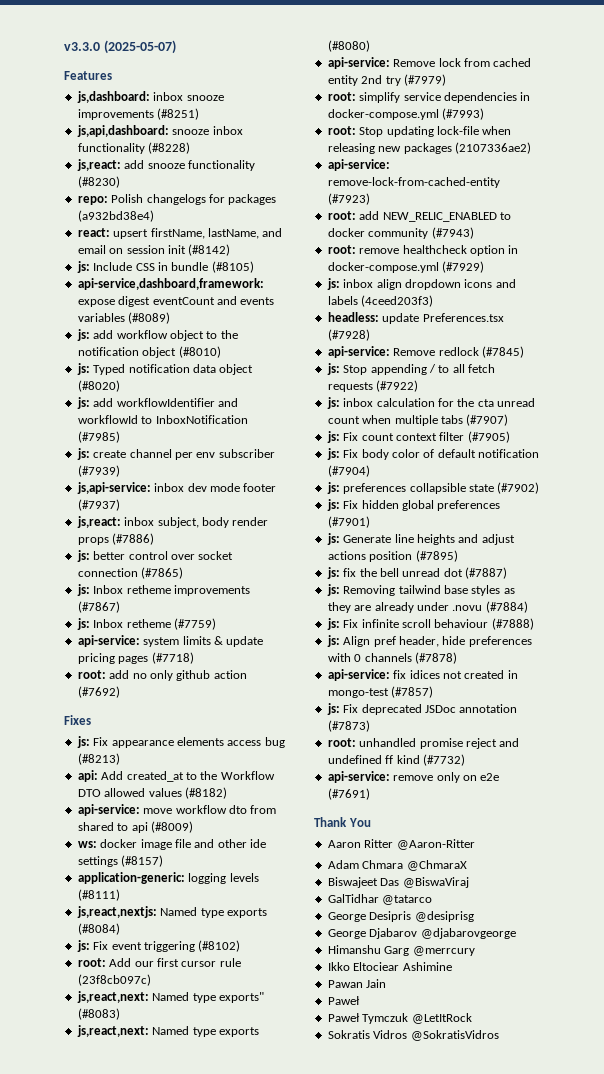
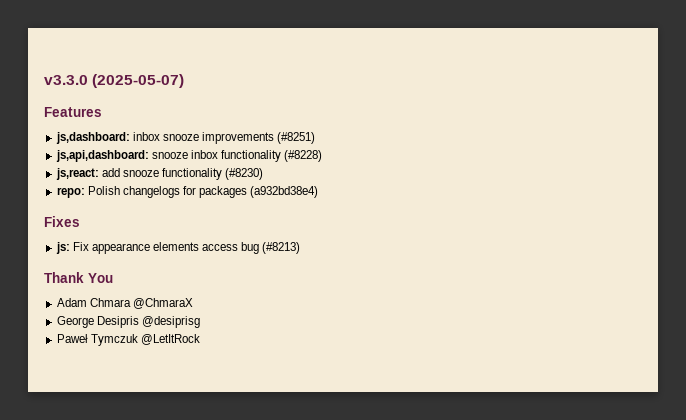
- react: upsert firstName, lastName, and email on session init (#8142)
- js: Include CSS in bundle (#8105)
- api-service,dashboard,framework: expose digest eventCount and events variables (#8089)
- js: add workflow object to the notification object (#8010)
- js: Typed notification data object (#8020)
- js: add workflowIdentifier and workflowId to InboxNotification (#7985)
- js: create channel per env subscriber (#7939)
- js,api-service: inbox dev mode footer (#7937)
- js,react: inbox subject, body render props (#7886)
- js: better control over socket connection (#7865)
- js: Inbox retheme improvements (#7867)
- js: Inbox retheme (#7759)
- api-service: system limits & update pricing pages (#7718)
- root: add no only github action (#7692)
- api: Add created_at to the Workflow DTO allowed values (#8182)
- api-service: move workflow dto from shared to api (#8009)
- ws: docker image file and other ide settings (#8157)
- application-generic: logging levels (#8111)
- js,react,nextjs: Named type exports (#8084)
- js: Fix event triggering (#8102)
- root: Add our first cursor rule (23f8cb097c)
- js,react,next: Named type exports" (#8083)
- js,react,next: Named type exports (#8080)
- api-service: Remove lock from cached entity 2nd try (#7979)
- root: simplify service dependencies in docker-compose.yml (#7993)
- root: Stop updating lock-file when releasing new packages (2107336ae2)
- api-service: remove-lock-from-cached-entity (#7923)
- root: add NEW_RELIC_ENABLED to docker community (#7943)
- root: remove healthcheck option in docker-compose.yml (#7929)
- js: inbox align dropdown icons and labels (4ceed203f3)
- headless: update Preferences.tsx (#7928)
- api-service: Remove redlock (#7845)
- js: Stop appending / to all fetch requests (#7922)
- js: inbox calculation for the cta unread count when multiple tabs (#7907)
- js: Fix count context filter (#7905)
- js: Fix body color of default notification (#7904)
- js: preferences collapsible state (#7902)
- js: Fix hidden global preferences (#7901)
- js: Generate line heights and adjust actions position (#7895)
- js: fix the bell unread dot (#7887)
- js: Removing tailwind base styles as they are already under .novu (#7884)
- js: Fix infinite scroll behaviour (#7888)
- js: Align pref header, hide preferences with 0 channels (#7878)
- api-service: fix idices not created in mongo-test (#7857)
- js: Fix deprecated JSDoc annotation (#7873)
- root: unhandled promise reject and undefined ff kind (#7732)
- api-service: remove only on e2e (#7691)
- Aaron Ritter @Aaron-Ritter
- Biswajeet Das @BiswaViraj
- GalTidhar @tatarco
  George Desipris @desiprisg
- George Djabarov @djabarovgeorge
- Himanshu Garg @merrcury
- Ikko Eltociear Ashimine
- Pawan Jain
- Paweł
- Sokratis Vidros @SokratisVidros

